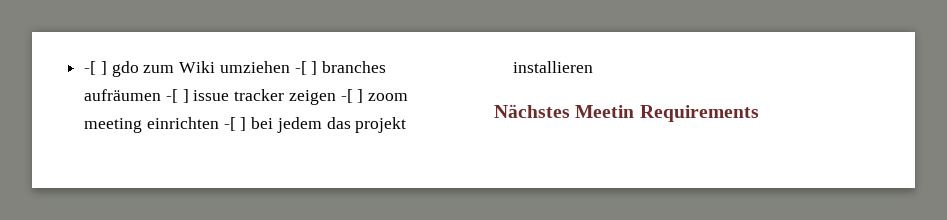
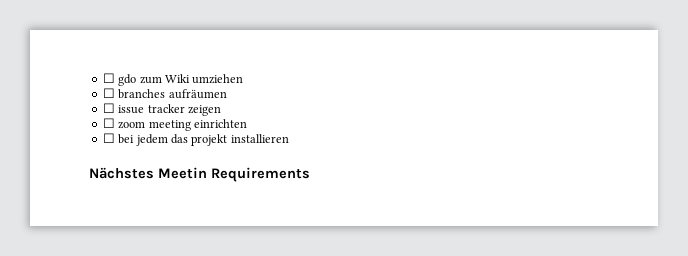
- -[ ] gdo zum Wiki umziehen -[ ] branches aufräumen -[ ] issue tracker zeigen -[ ] zoom meeting einrichten -[ ] bei jedem das projekt installieren
+ ☐ gdo zum Wiki umziehen
+ ☐ branches aufräumen
+ ☐ issue tracker zeigen
+ ☐ zoom meeting einrichten
+ ☐ bei jedem das projekt installieren

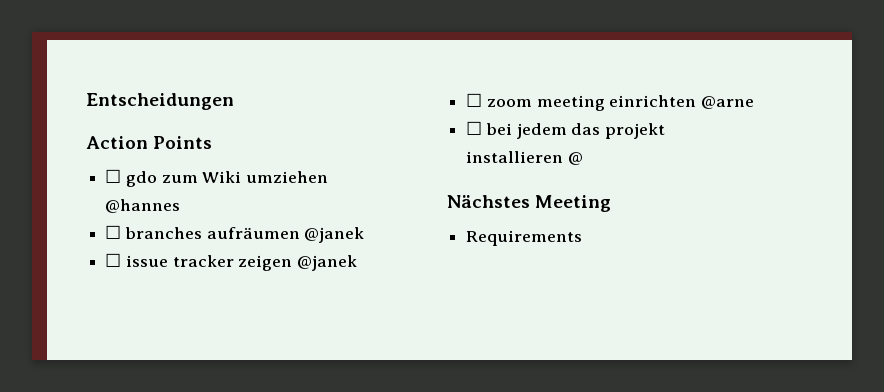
+ Entscheidungen
+ Action Points
- ☐ gdo zum Wiki umziehen
+ ☐ gdo zum Wiki umziehen @hannes
- ☐ branches aufräumen
+ ☐ branches aufräumen @janek
- ☐ issue tracker zeigen
+ ☐ issue tracker zeigen @janek
- ☐ zoom meeting einrichten
+ ☐ zoom meeting einrichten @arne
- ☐ bei jedem das projekt installieren
+ ☐ bei jedem das projekt installieren @
- Nächstes Meetin Requirements
+ Nächstes Meeting
+ Requirements

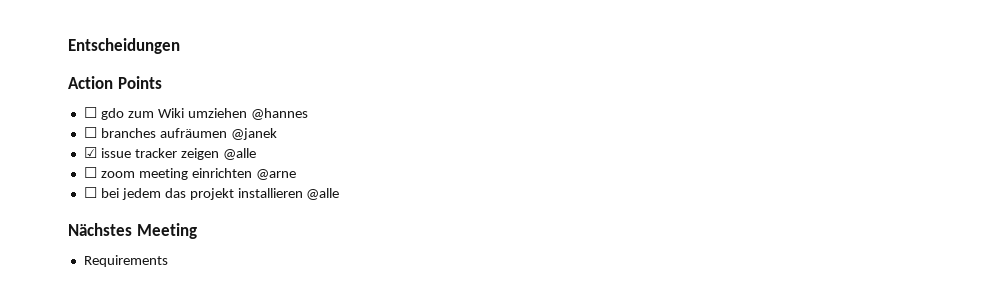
- ☐ issue tracker zeigen @janek
+ ☑ issue tracker zeigen @alle
- ☐ bei jedem das projekt installieren @
+ ☐ bei jedem das projekt installieren @alle

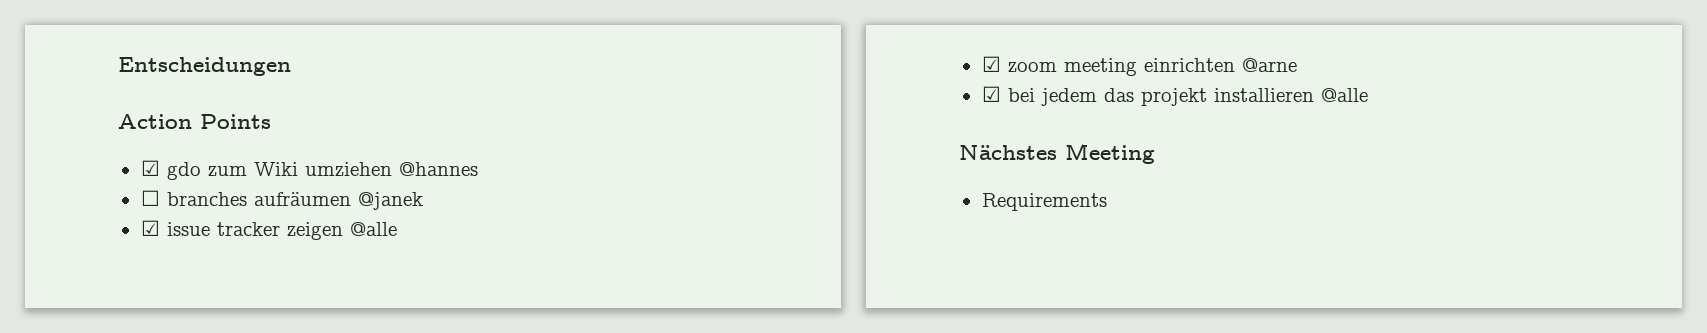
- ☐ gdo zum Wiki umziehen @hannes
+ ☑ gdo zum Wiki umziehen @hannes
- ☐ zoom meeting einrichten @arne
+ ☑ zoom meeting einrichten @arne
- ☐ bei jedem das projekt installieren @alle
+ ☑ bei jedem das projekt installieren @alle

